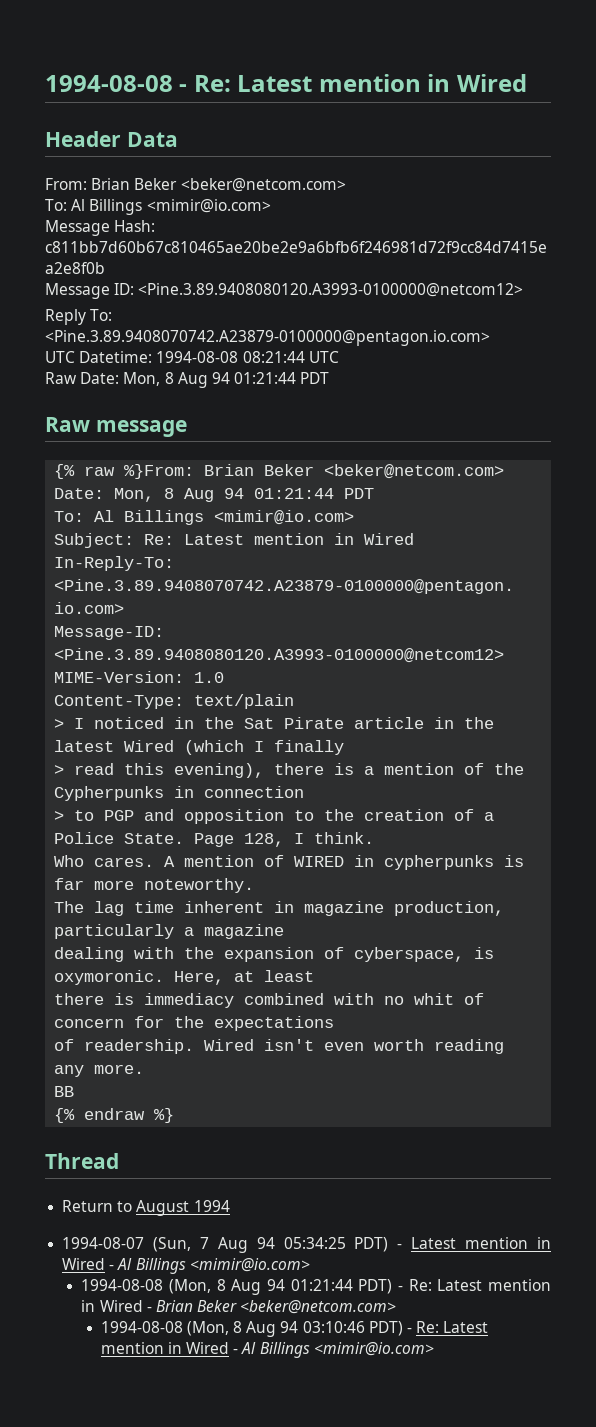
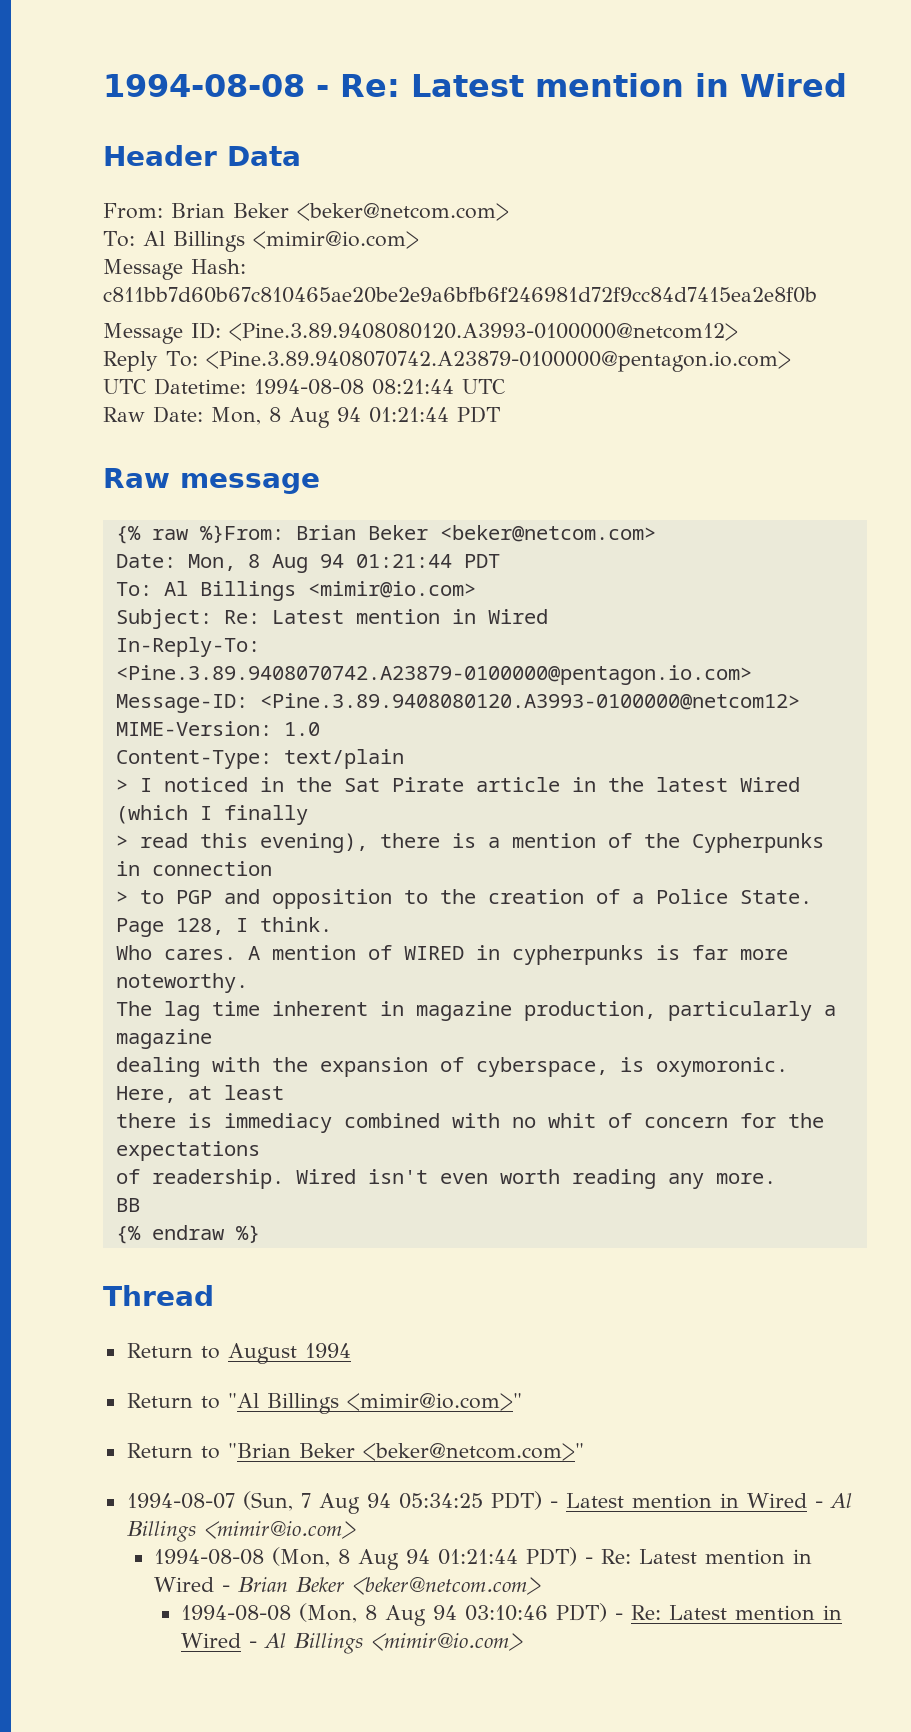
+ Return to "Al Billings <mimir@io.com>"
+ Return to "Brian Beker <beker@netcom.com>"

